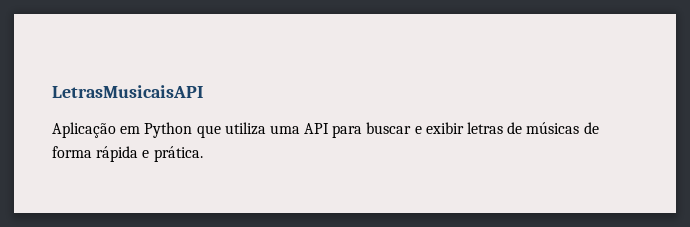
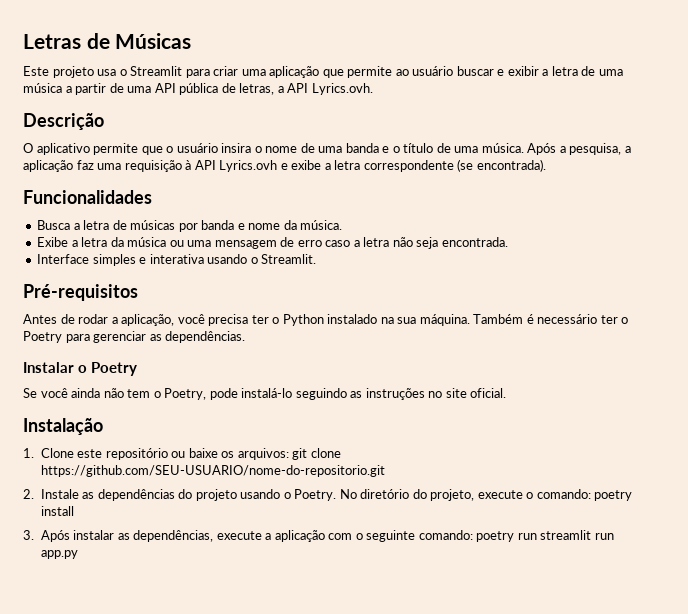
- LetrasMusicaisAPI
- Aplicação em Python que utiliza uma API para buscar e exibir letras de músicas de forma rápida e prática.
+ Letras de Músicas
+ Este projeto usa o Streamlit para criar uma aplicação que permite ao usuário buscar e exibir a letra de uma música a partir de uma API pública de letras, a API Lyrics.ovh.
+ Descrição
+ O aplicativo permite que o usuário insira o nome de uma banda e o título de uma música. Após a pesquisa, a aplicação faz uma requisição à API Lyrics.ovh e exibe a letra correspondente (se encontrada).
+ Funcionalidades
+ Busca a letra de músicas por banda e nome da música.
+ Exibe a letra da música ou uma mensagem de erro caso a letra não seja encontrada.
+ Interface simples e interativa usando o Streamlit.
+ Pré-requisitos
+ Antes de rodar a aplicação, você precisa ter o Python instalado na sua máquina. Também é necessário ter o Poetry para gerenciar as dependências.
+ Instalar o Poetry
+ Se você ainda não tem o Poetry, pode instalá-lo seguindo as instruções no site oficial.
+ Instalação
+ 1. Clone este repositório ou baixe os arquivos: git clone https://github.com/SEU-USUARIO/nome-do-repositorio.git
+ 2. Instale as dependências do projeto usando o Poetry. No diretório do projeto, execute o comando: poetry install
+ 3. Após instalar as dependências, execute a aplicação com o seguinte comando: poetry run streamlit run app.py

